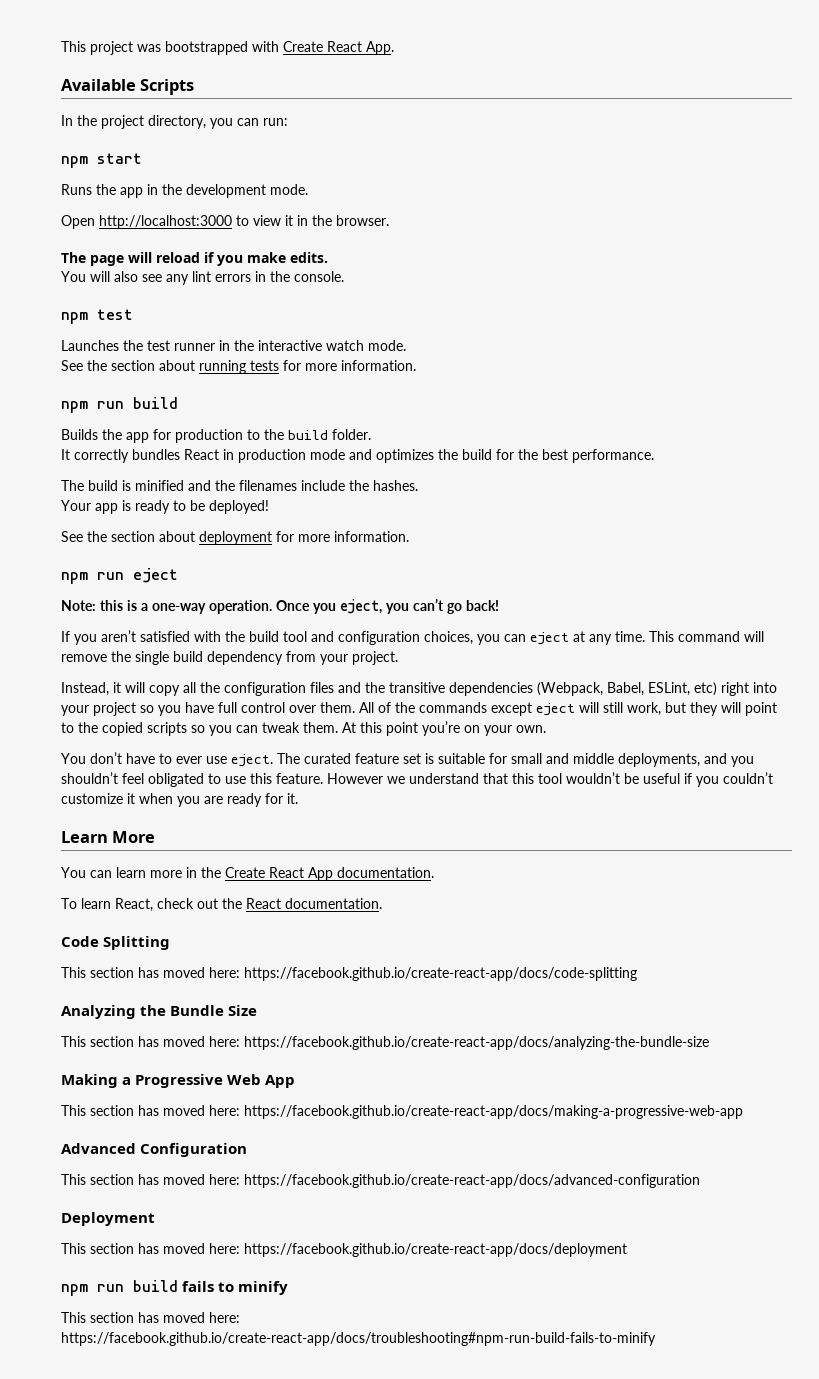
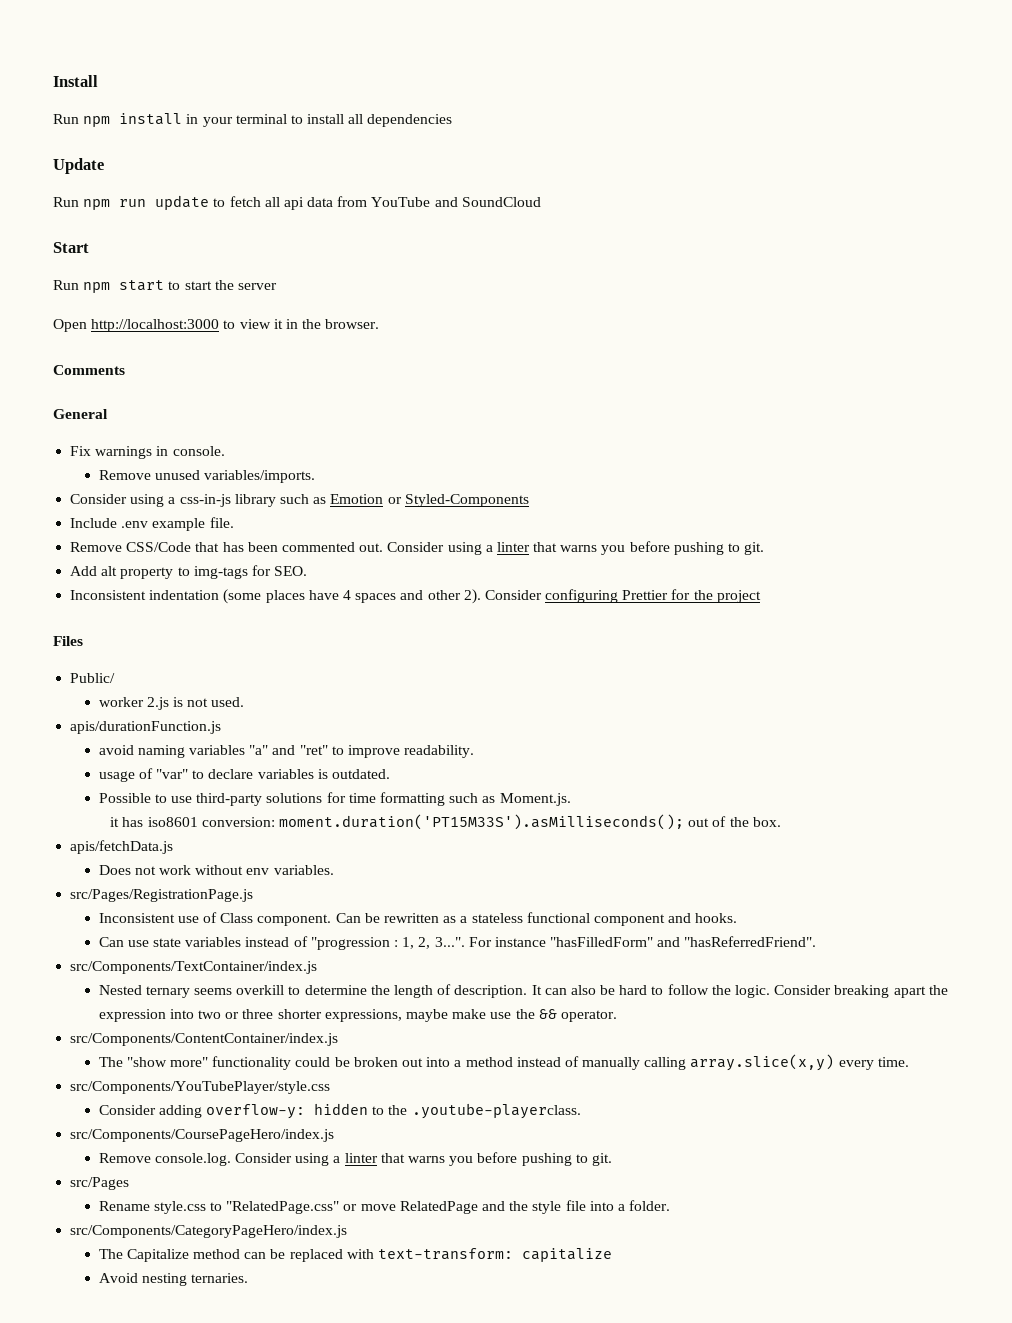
- This project was bootstrapped with Create React App.
- Available Scripts
- In the project directory, you can run:
- npm start
- Runs the app in the development mode.
+ Install
+ Run npm install in your terminal to install all dependencies
+ Update
+ Run npm run update to fetch all api data from YouTube and SoundCloud
+ Start
+ Run npm start to start the server
- The page will reload if you make edits.
- You will also see any lint errors in the console.
- npm test
- Launches the test runner in the interactive watch mode.
- See the section about running tests for more information.
- npm run build
- Builds the app for production to the build folder.
- It correctly bundles React in production mode and optimizes the build for the best performance.
- The build is minified and the filenames include the hashes.
- Your app is ready to be deployed!
- See the section about deployment for more information.
- npm run eject
- Note: this is a one-way operation. Once you eject, you can’t go back!
- If you aren’t satisfied with the build tool and configuration choices, you can eject at any time. This command will remove the single build dependency from your project.
- Instead, it will copy all the configuration files and the transitive dependencies (Webpack, Babel, ESLint, etc) right into your project so you have full control over them. All of the commands except eject will still work, but they will point to the copied scripts so you can tweak them. At this point you’re on your own.
- You don’t have to ever use eject. The curated feature set is suitable for small and middle deployments, and you shouldn’t feel obligated to use this feature. However we understand that this tool wouldn’t be useful if you couldn’t customize it when you are ready for it.
- Learn More
- You can learn more in the Create React App documentation.
- To learn React, check out the React documentation.
- Code Splitting
- This section has moved here: https://facebook.github.io/create-react-app/docs/code-splitting
- Analyzing the Bundle Size
- This section has moved here: https://facebook.github.io/create-react-app/docs/analyzing-the-bundle-size
- Making a Progressive Web App
- This section has moved here: https://facebook.github.io/create-react-app/docs/making-a-progressive-web-app
- Advanced Configuration
- This section has moved here: https://facebook.github.io/create-react-app/docs/advanced-configuration
- Deployment
- This section has moved here: https://facebook.github.io/create-react-app/docs/deployment
- npm run build fails to minify
- This section has moved here: https://facebook.github.io/create-react-app/docs/troubleshooting#npm-run-build-fails-to-minify
+ Comments
+ General
+ Fix warnings in console.
+ Remove unused variables/imports.
+ Consider using a css-in-js library such as Emotion or Styled-Components
+ Include .env example file.
+ Remove CSS/Code that has been commented out. Consider using a linter that warns you before pushing to git.
+ Add alt property to img-tags for SEO.
+ Inconsistent indentation (some places have 4 spaces and other 2). Consider configuring Prettier for the project
+ Files
+ Public/
+ worker 2.js is not used.
+ apis/durationFunction.js
+ avoid naming variables "a" and "ret" to improve readability.
+ usage of "var" to declare variables is outdated.
+ Possible to use third-party solutions for time formatting such as Moment.js.
+ it has iso8601 conversion: moment.duration('PT15M33S').asMilliseconds(); out of the box.
+ apis/fetchData.js
+ Does not work without env variables.
+ src/Pages/RegistrationPage.js
+ Inconsistent use of Class component. Can be rewritten as a stateless functional component and hooks.
+ Can use state variables instead of "progression : 1, 2, 3...". For instance "hasFilledForm" and "hasReferredFriend".
+ src/Components/TextContainer/index.js
+ Nested ternary seems overkill to determine the length of description. It can also be hard to follow the logic. Consider breaking apart the expression into two or three shorter expressions, maybe make use the && operator.
+ src/Components/ContentContainer/index.js
+ The "show more" functionality could be broken out into a method instead of manually calling array.slice(x,y) every time.
+ src/Components/YouTubePlayer/style.css
+ Consider adding overflow-y: hidden to the .youtube-playerclass.
+ src/Components/CoursePageHero/index.js
+ Remove console.log. Consider using a linter that warns you before pushing to git.
+ src/Pages
+ Rename style.css to "RelatedPage.css" or move RelatedPage and the style file into a folder.
+ src/Components/CategoryPageHero/index.js
+ The Capitalize method can be replaced with text-transform: capitalize
+ Avoid nesting ternaries.

